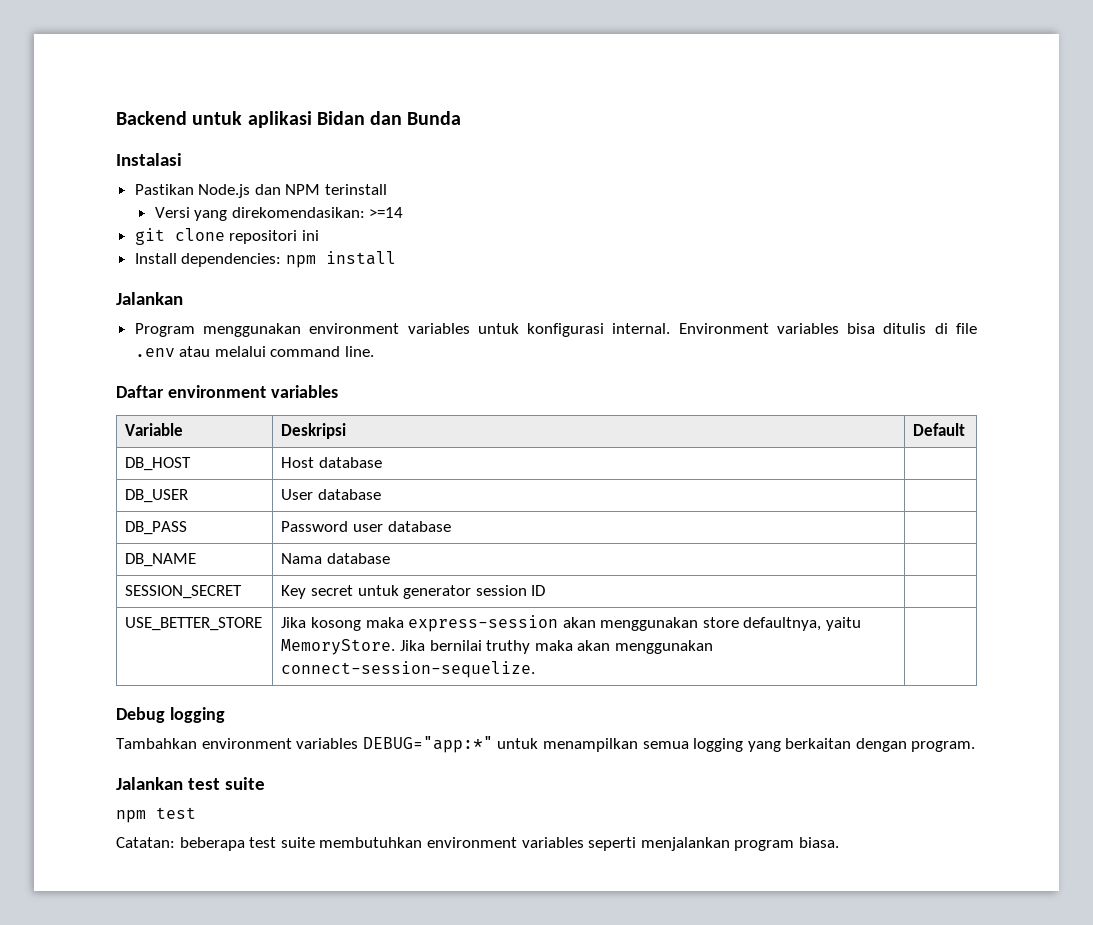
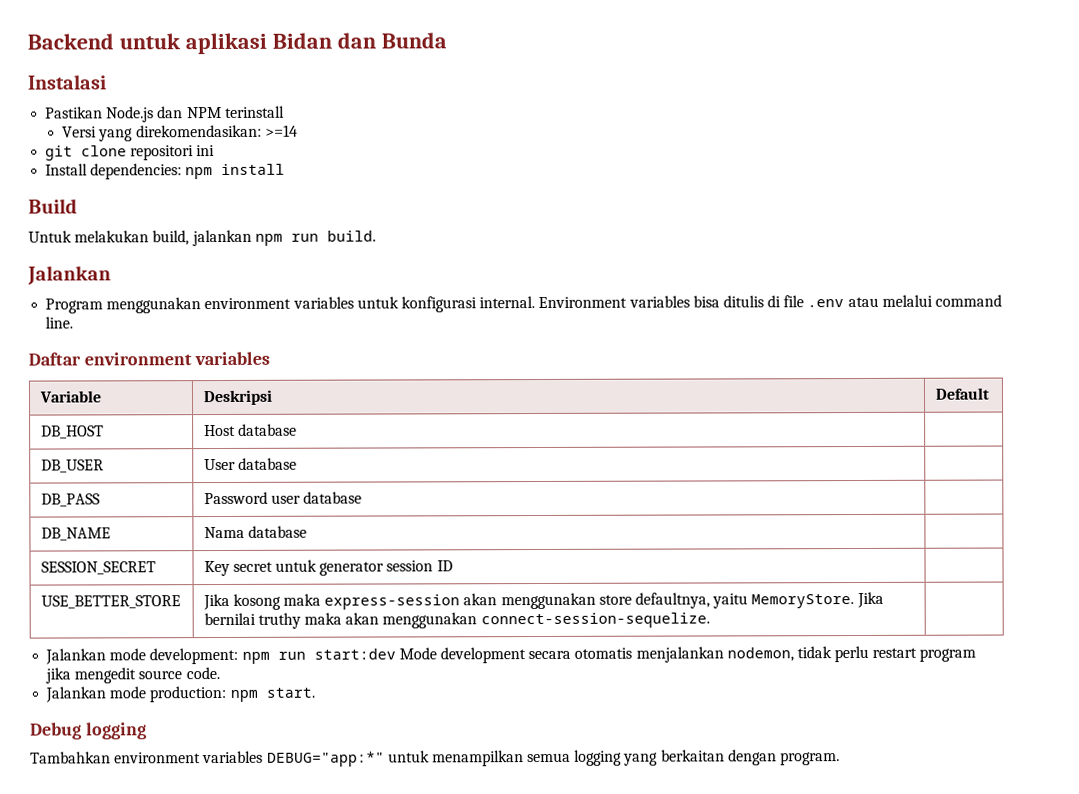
+ Build
+ Untuk melakukan build, jalankan npm run build.
+ Jalankan mode development: npm run start:dev Mode development secara otomatis menjalankan nodemon, tidak perlu restart program jika mengedit source code.
+ Jalankan mode production: npm start.
- Jalankan test suite
- npm test
- Catatan: beberapa test suite membutuhkan environment variables seperti menjalankan program biasa.

